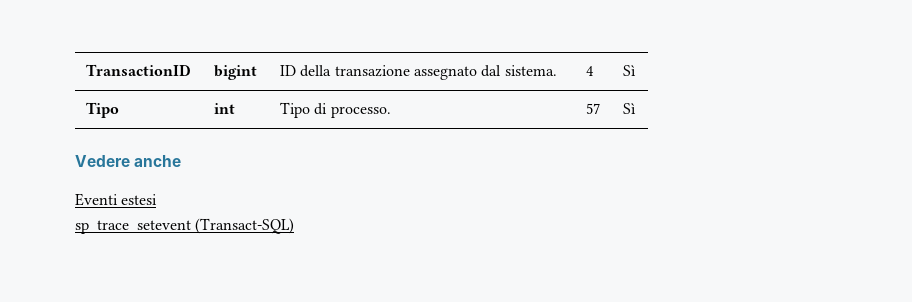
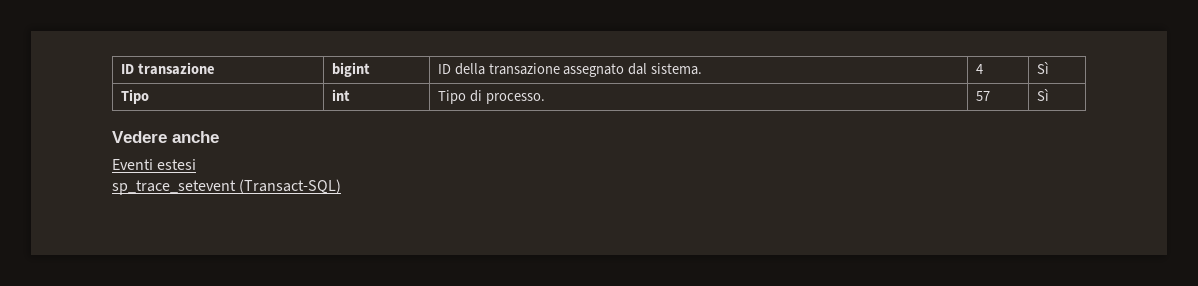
- TransactionID | bigint | ID della transazione assegnato dal sistema. | 4 | Sì
+ ID transazione | bigint | ID della transazione assegnato dal sistema. | 4 | Sì

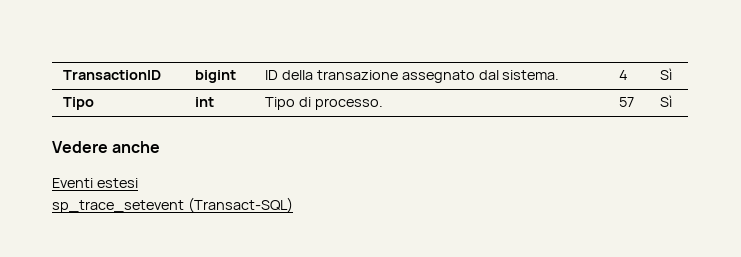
- ID transazione | bigint | ID della transazione assegnato dal sistema. | 4 | Sì
+ TransactionID | bigint | ID della transazione assegnato dal sistema. | 4 | Sì

